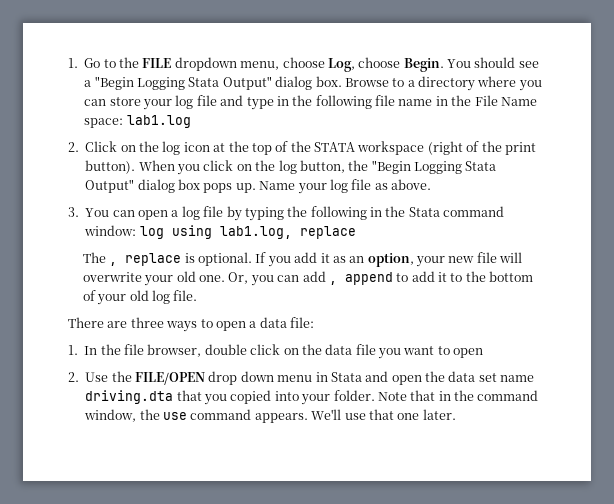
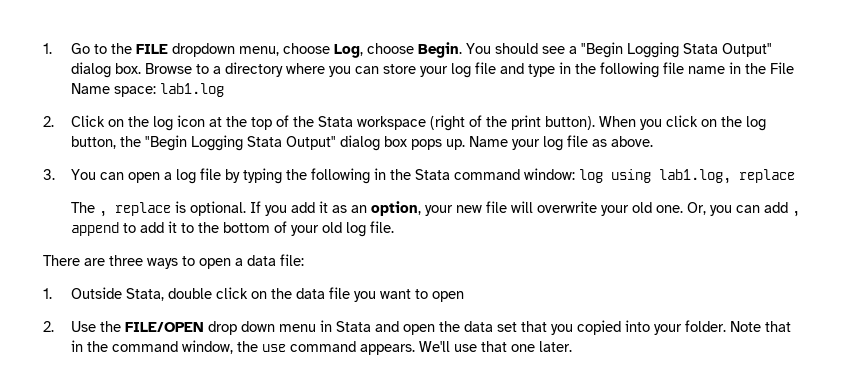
- 2. Click on the log icon at the top of the STATA workspace (right of the print button).
+ 2. Click on the log icon at the top of the Stata workspace (right of the print button).
- 1. In the file browser, double click on the data file you want to open
+ 1. Outside Stata, double click on the data file you want to open
- 2. Use the FILE/OPEN drop down menu in Stata and open the data set name driving.dta that you copied into your folder.
+ 2. Use the FILE/OPEN drop down menu in Stata and open the data set that you copied into your folder.

